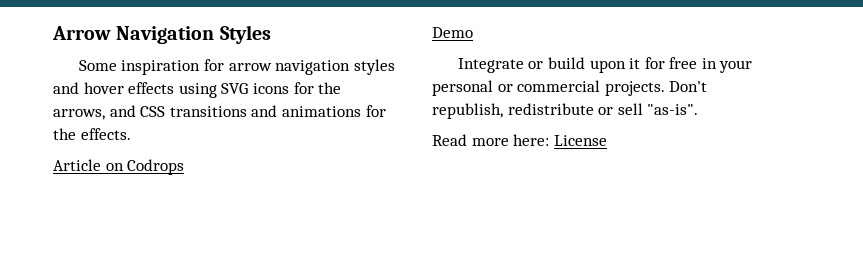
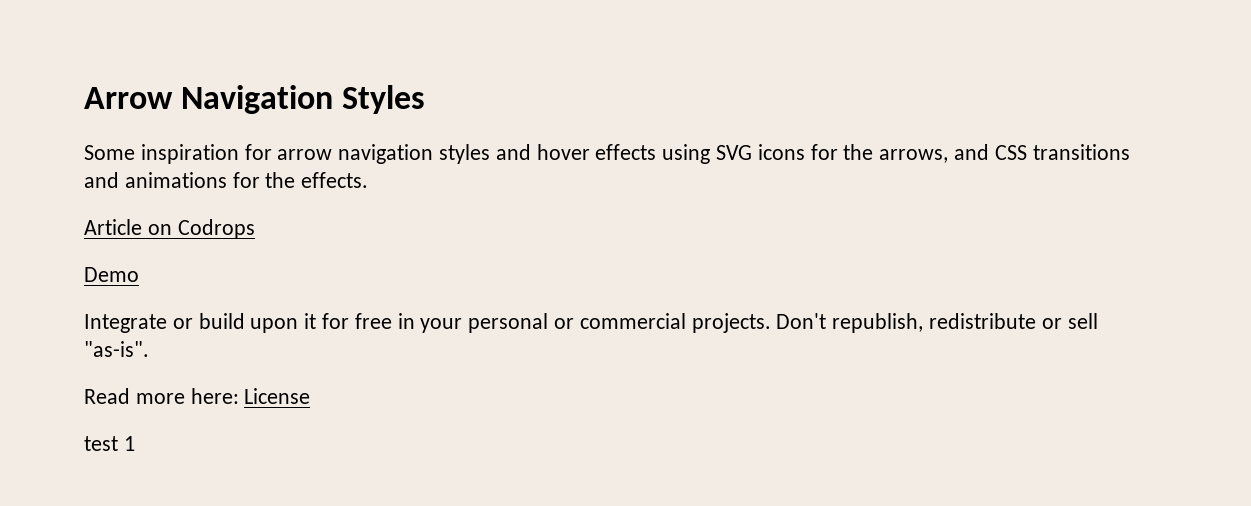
+ test 1

